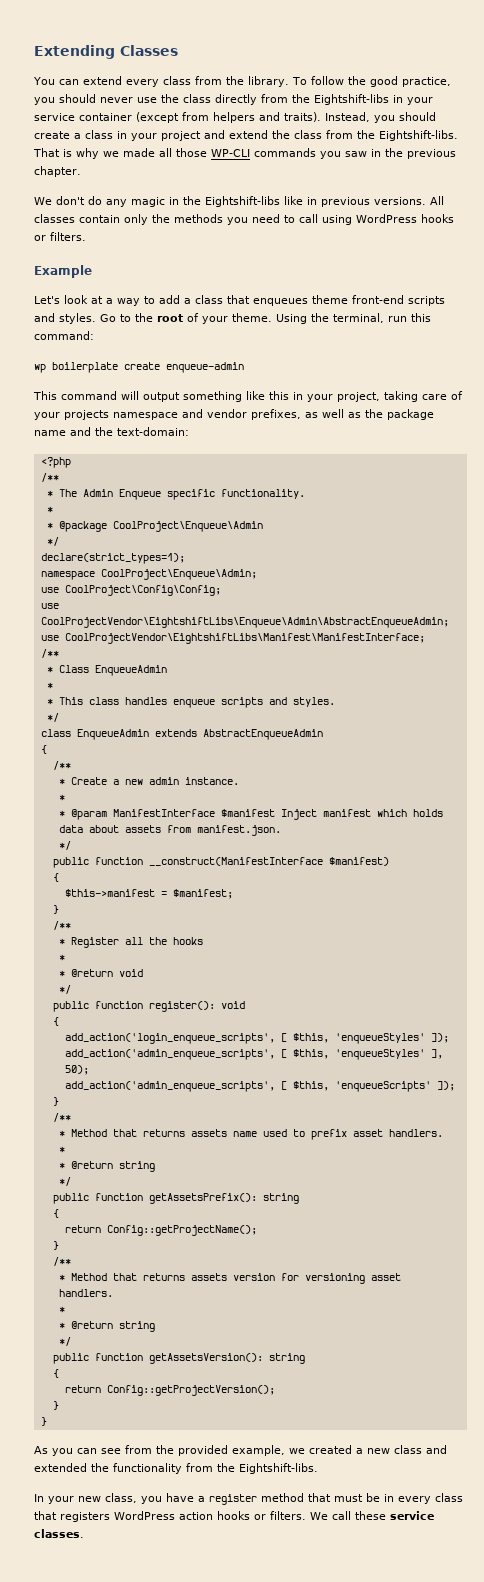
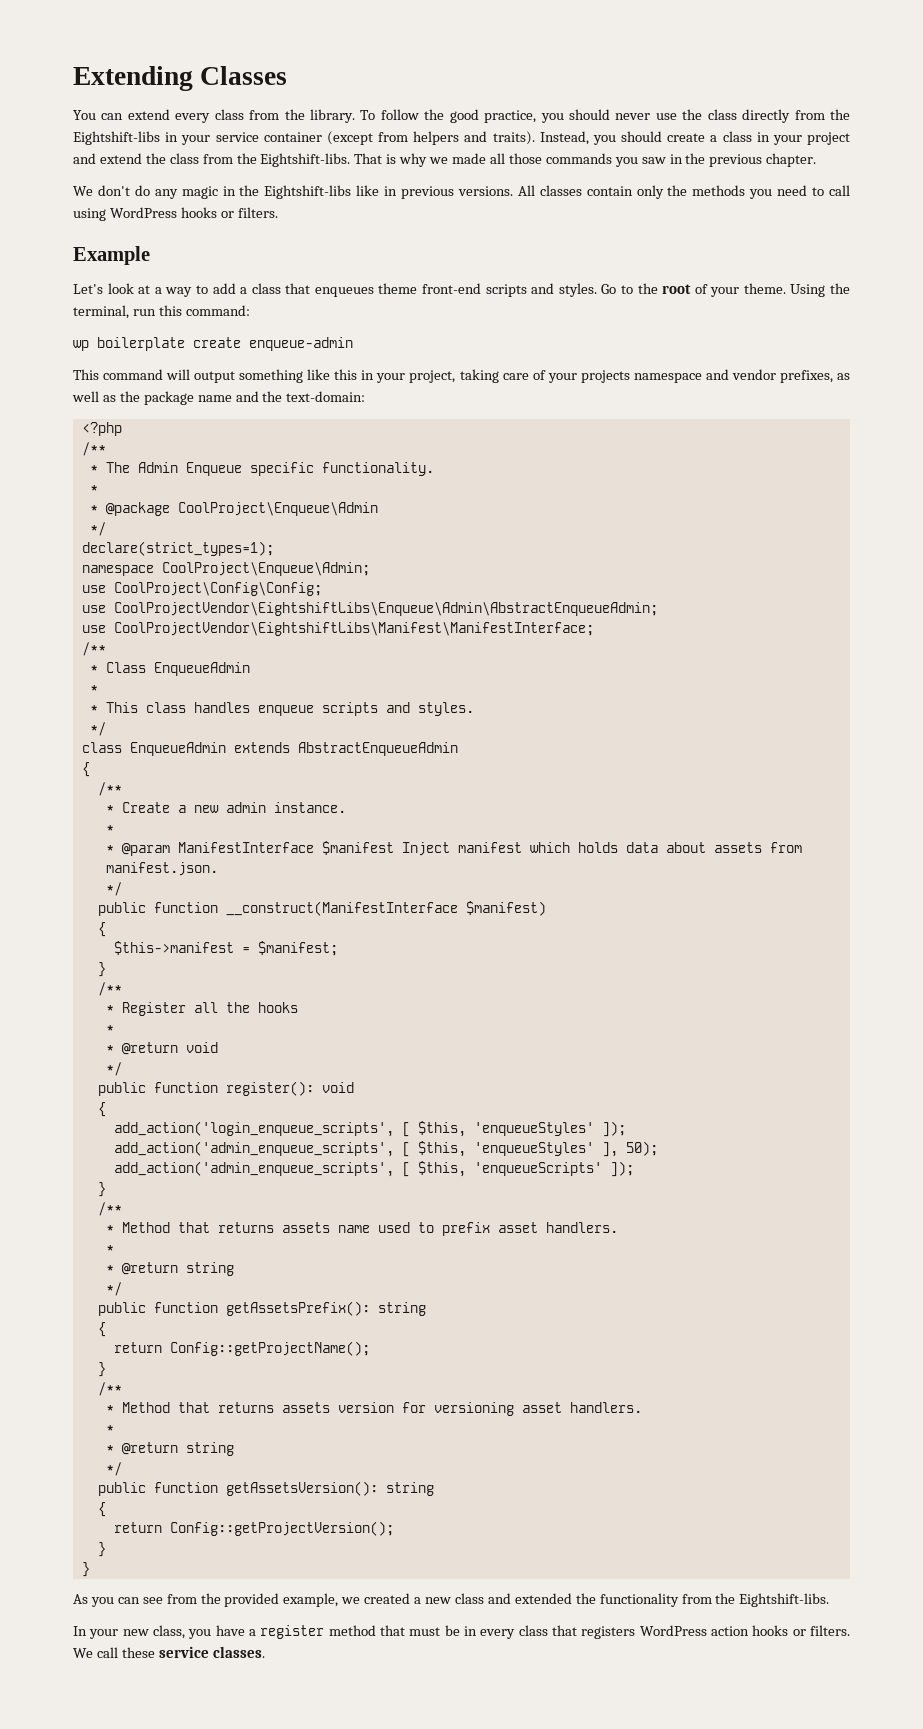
- That is why we made all those WP-CLI commands you saw in the previous chapter.
+ That is why we made all those commands you saw in the previous chapter.

